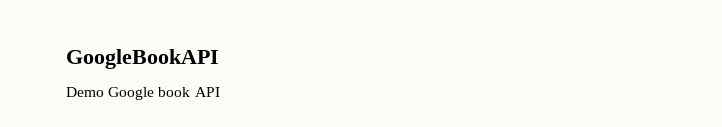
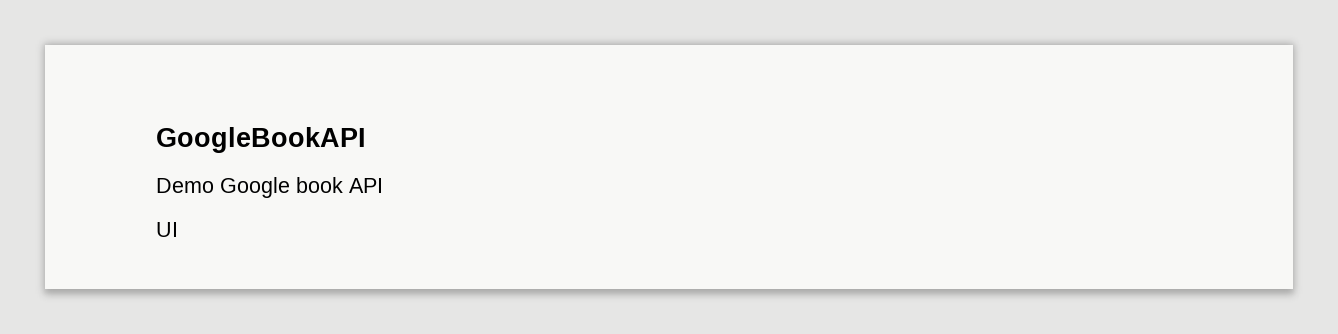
+ UI

